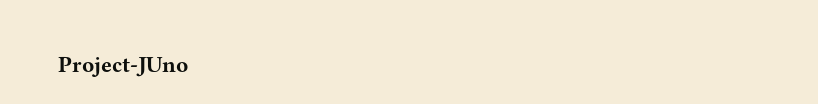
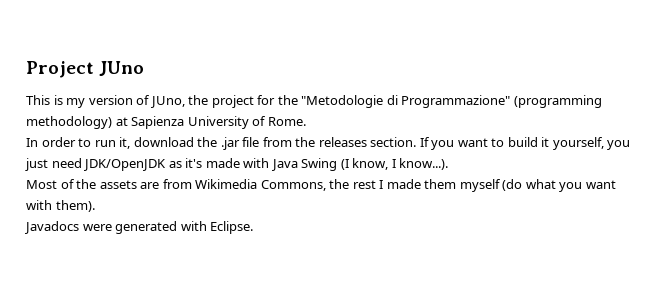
- Project-JUno
+ Project JUno
+ This is my version of JUno, the project for the "Metodologie di Programmazione" (programming methodology) at Sapienza University of Rome.
+ In order to run it, download the .jar file from the releases section. If you want to build it yourself, you just need JDK/OpenJDK as it's made with Java Swing (I know, I know...).
+ Most of the assets are from Wikimedia Commons, the rest I made them myself (do what you want with them).
+ Javadocs were generated with Eclipse.

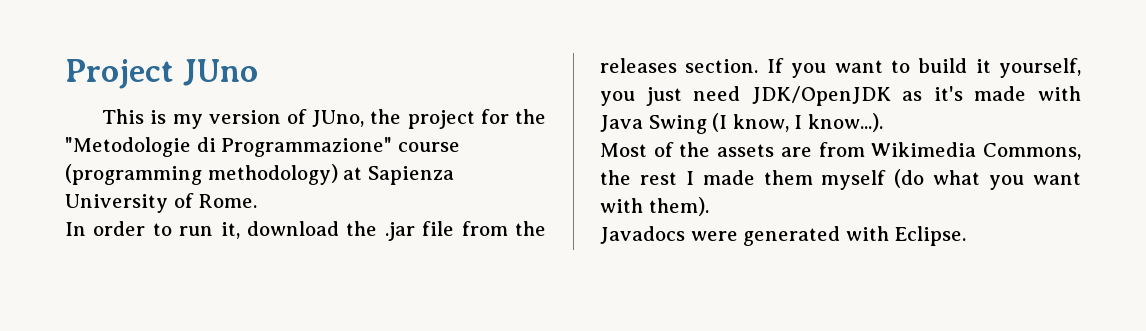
- This is my version of JUno, the project for the "Metodologie di Programmazione" (programming methodology) at Sapienza University of Rome.
+ This is my version of JUno, the project for the "Metodologie di Programmazione" course (programming methodology) at Sapienza University of Rome.

